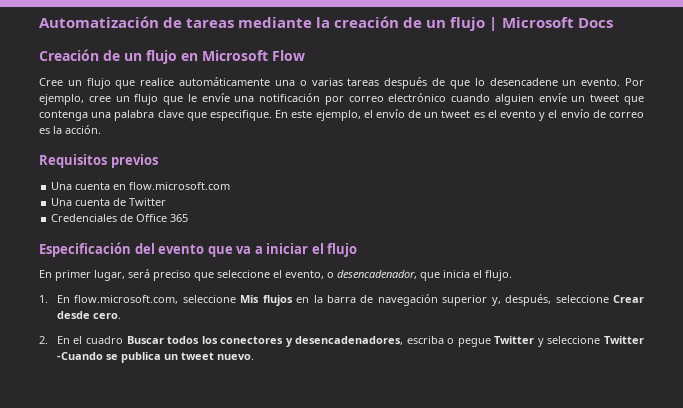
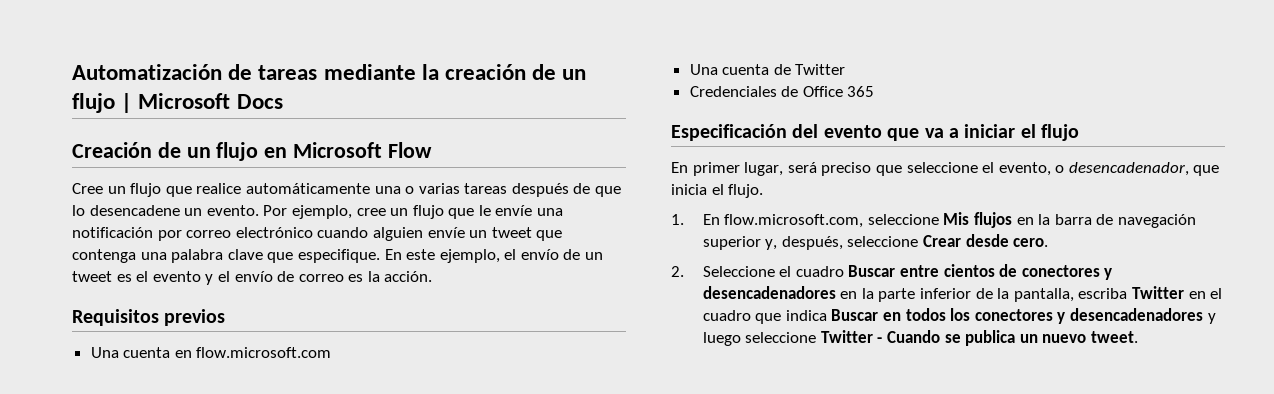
- 2. En el cuadro Buscar todos los conectores y desencadenadores, escriba o pegue Twitter y seleccione Twitter -Cuando se publica un tweet nuevo.
+ 2. Seleccione el cuadro Buscar entre cientos de conectores y desencadenadores en la parte inferior de la pantalla, escriba Twitter en el cuadro que indica Buscar en todos los conectores y desencadenadores y luego seleccione Twitter - Cuando se publica un nuevo tweet.

